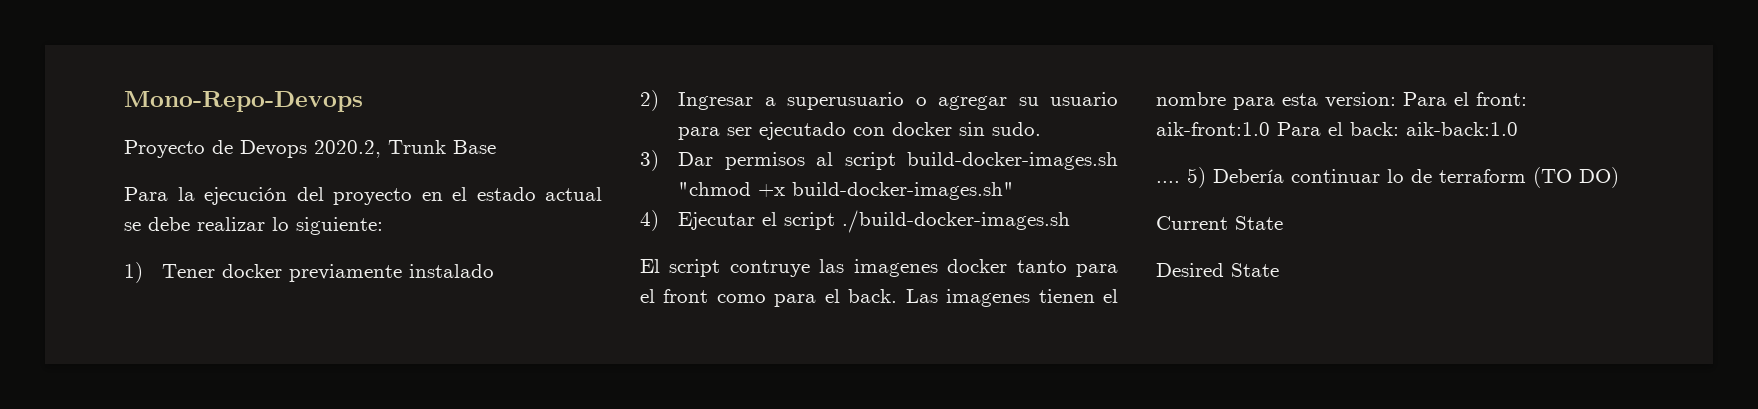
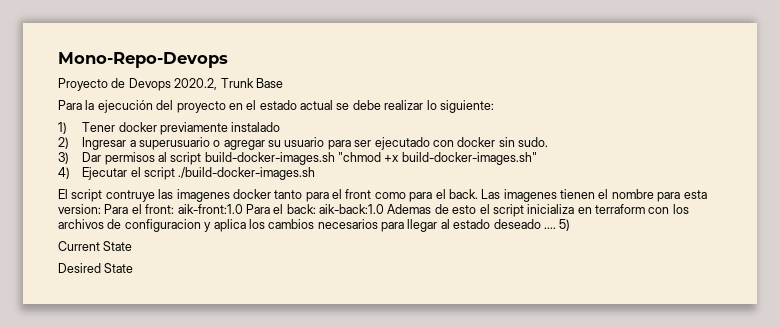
- Las imagenes tienen el nombre para esta version: Para el front: aik-front:1.0 Para el back: aik-back:1.0
- .... 5) Debería continuar lo de terraform (TO DO)
+ Las imagenes tienen el nombre para esta version: Para el front: aik-front:1.0 Para el back: aik-back:1.0 Ademas de esto el script inicializa en terraform con los archivos de configuracion y aplica los cambios necesarios para llegar al estado deseado .... 5)

